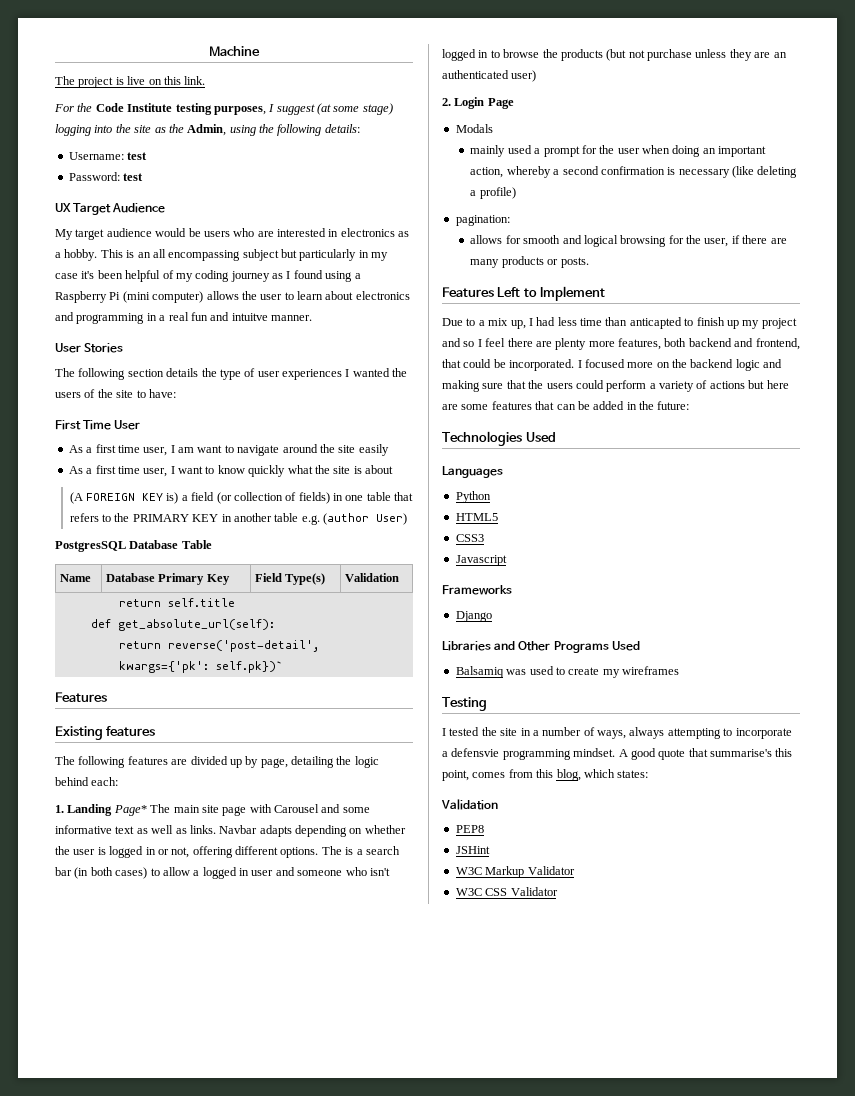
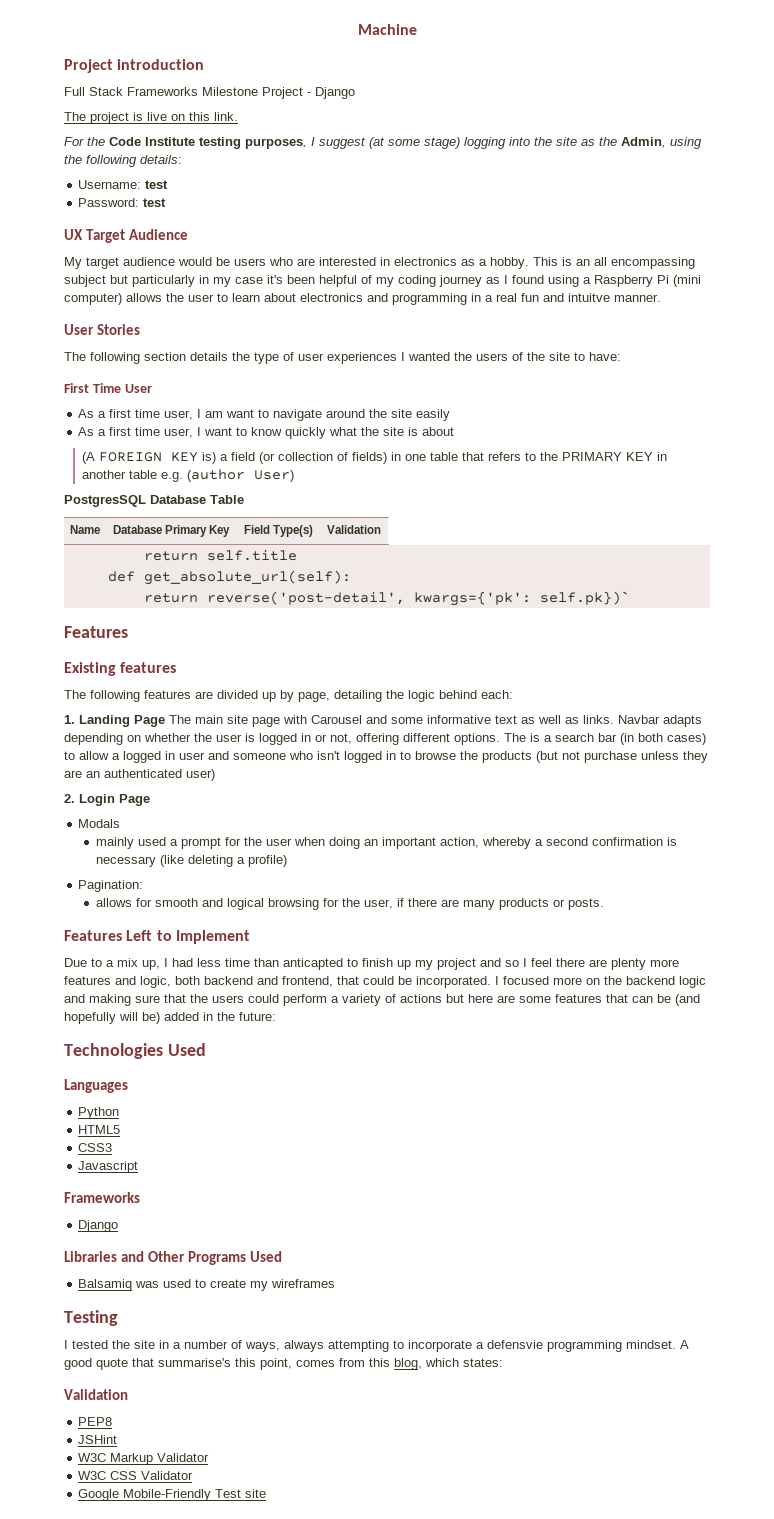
+ Project introduction
+ Full Stack Frameworks Milestone Project - Django
- 1. Landing Page* The main site page with Carousel and some informative text as well as links.
+ 1. Landing Page The main site page with Carousel and some informative text as well as links.
- pagination:
+ Pagination:
- Due to a mix up, I had less time than anticapted to finish up my project and so I feel there are plenty more features, both backend and frontend, that could be incorporated.
+ Due to a mix up, I had less time than anticapted to finish up my project and so I feel there are plenty more features and logic, both backend and frontend, that could be incorporated.
- I focused more on the backend logic and making sure that the users could perform a variety of actions but here are some features that can be added in the future:
+ I focused more on the backend logic and making sure that the users could perform a variety of actions but here are some features that can be (and hopefully will be) added in the future:
+ Google Mobile-Friendly Test site

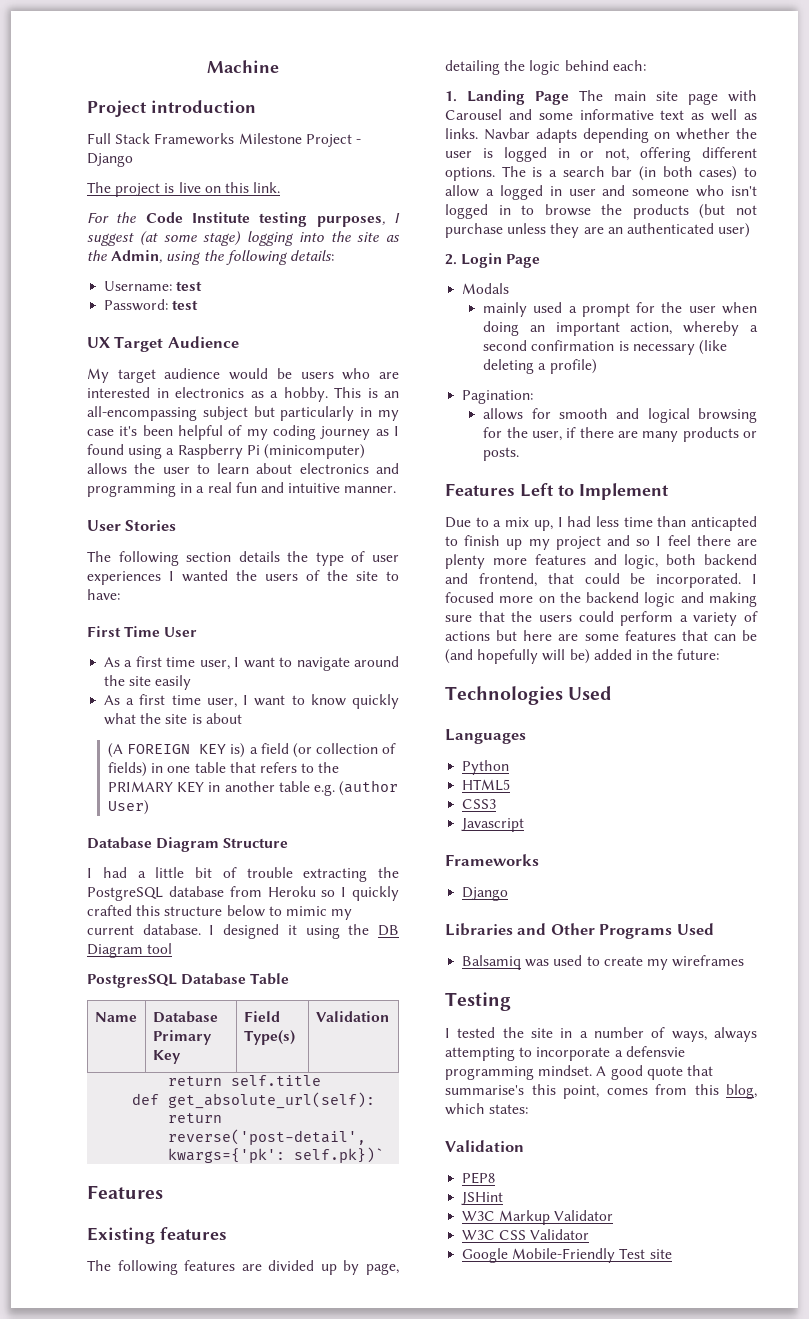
- This is an all encompassing subject but particularly in my case it's been helpful of my coding journey as I found using a Raspberry Pi (mini computer) allows the user to learn about electronics and programming in a real fun and intuitve manner.
+ This is an all-encompassing subject but particularly in my case it's been helpful of my coding journey as I found using a Raspberry Pi (minicomputer) allows the user to learn about electronics and programming in a real fun and intuitive manner.
- As a first time user, I am want to navigate around the site easily
+ As a first time user, I want to navigate around the site easily
+ Database Diagram Structure
+ I had a little bit of trouble extracting the PostgreSQL database from Heroku so I quickly crafted this structure below to mimic my current database. I designed it using the DB Diagram tool

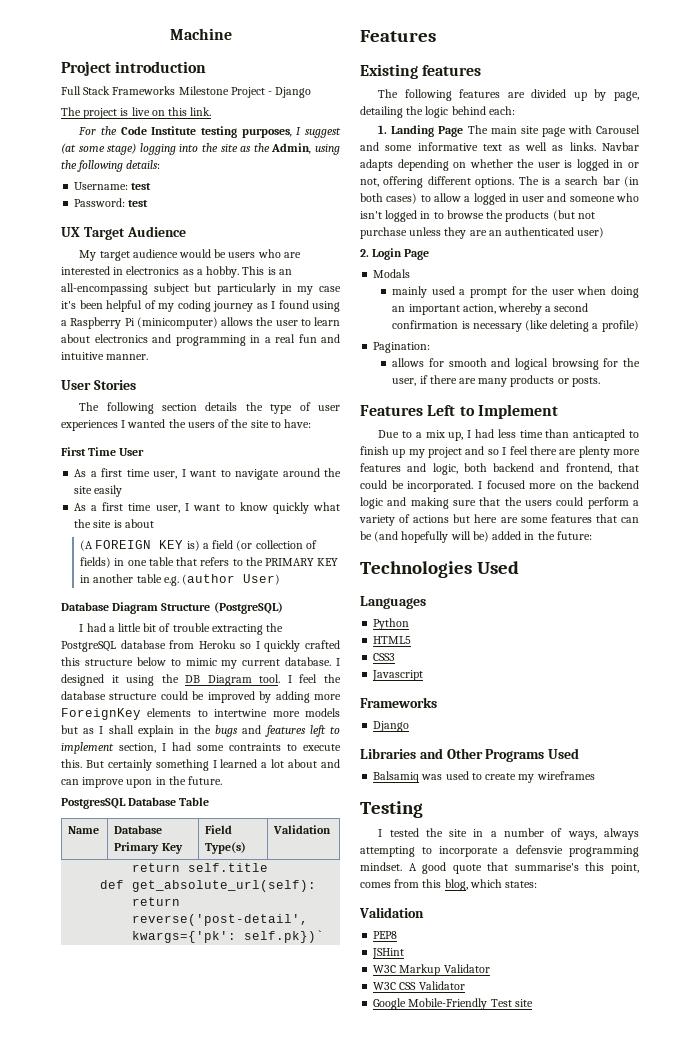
- Database Diagram Structure
+ Database Diagram Structure (PostgreSQL)
- I designed it using the DB Diagram tool
+ I designed it using the DB Diagram tool. I feel the database structure could be improved by adding more ForeignKey elements to intertwine more models but as I shall explain in the bugs and features left to implement section, I had some contraints to execute this. But certainly something I learned a lot about and can improve upon in the future.

